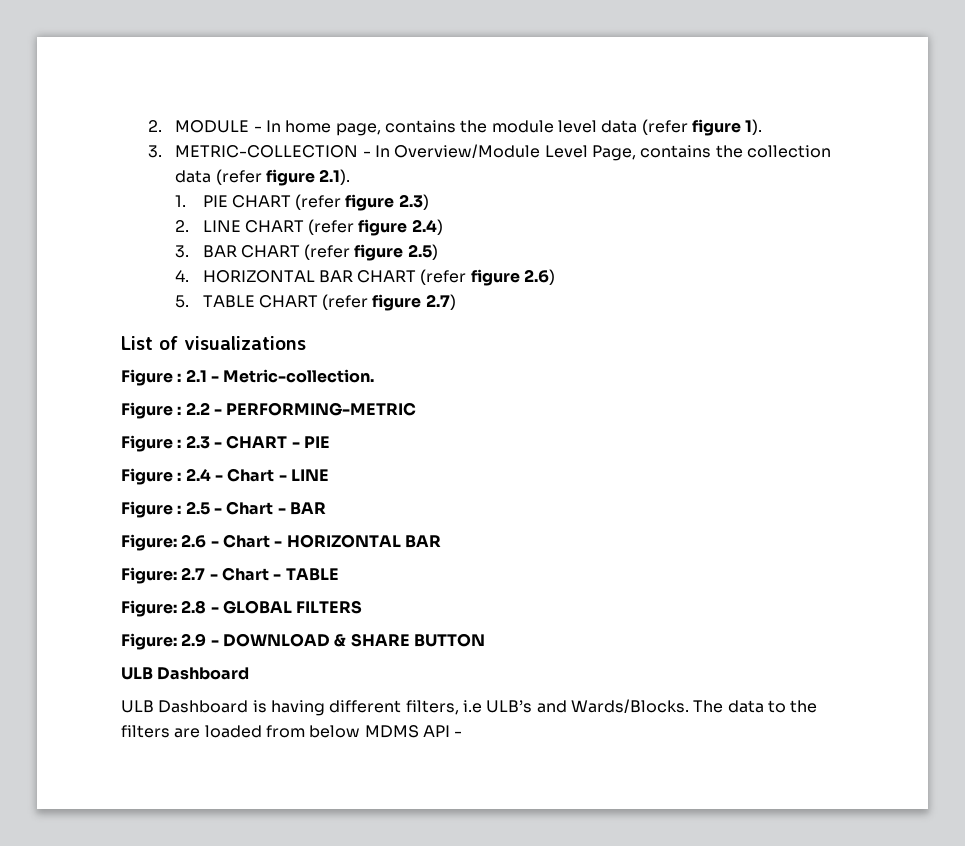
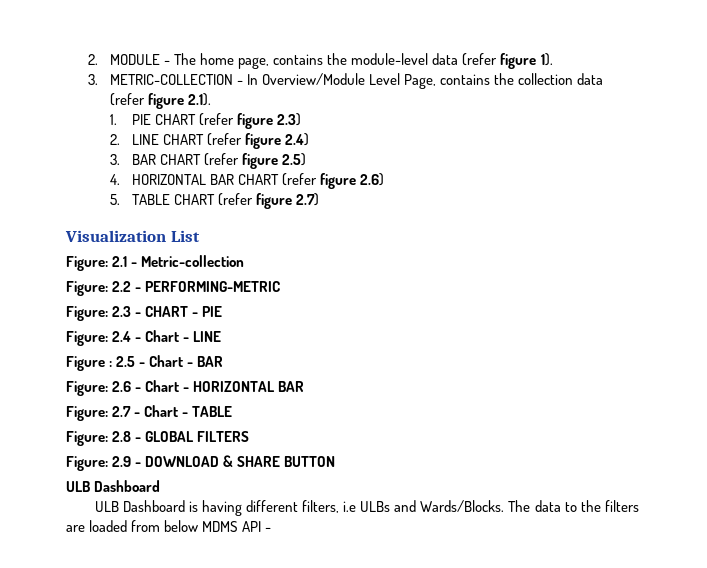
- 2. MODULE - In home page, contains the module level data (refer figure 1).
+ 2. MODULE - The home page, contains the module-level data (refer figure 1).
- List of visualizations
- Figure : 2.1 - Metric-collection.
- Figure : 2.2 - PERFORMING-METRIC
+ Visualization List
+ Figure: 2.1 - Metric-collection
+ Figure: 2.2 - PERFORMING-METRIC
- Figure : 2.3 - CHART - PIE
+ Figure: 2.3 - CHART - PIE
- Figure : 2.4 - Chart - LINE
+ Figure: 2.4 - Chart - LINE
- ULB Dashboard is having different filters, i.e ULB’s and Wards/Blocks.
+ ULB Dashboard is having different filters, i.e ULBs and Wards/Blocks.

